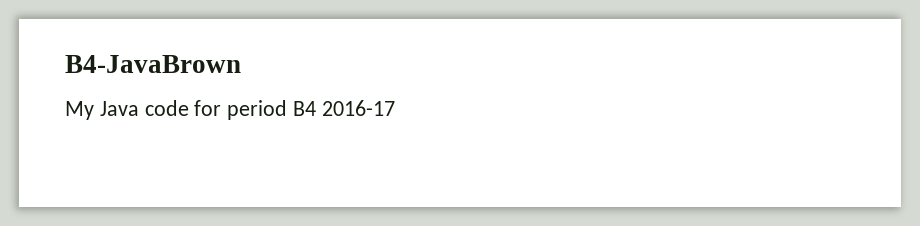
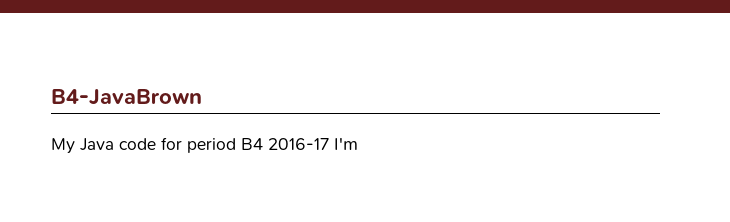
- My Java code for period B4 2016-17
+ My Java code for period B4 2016-17 I'm

